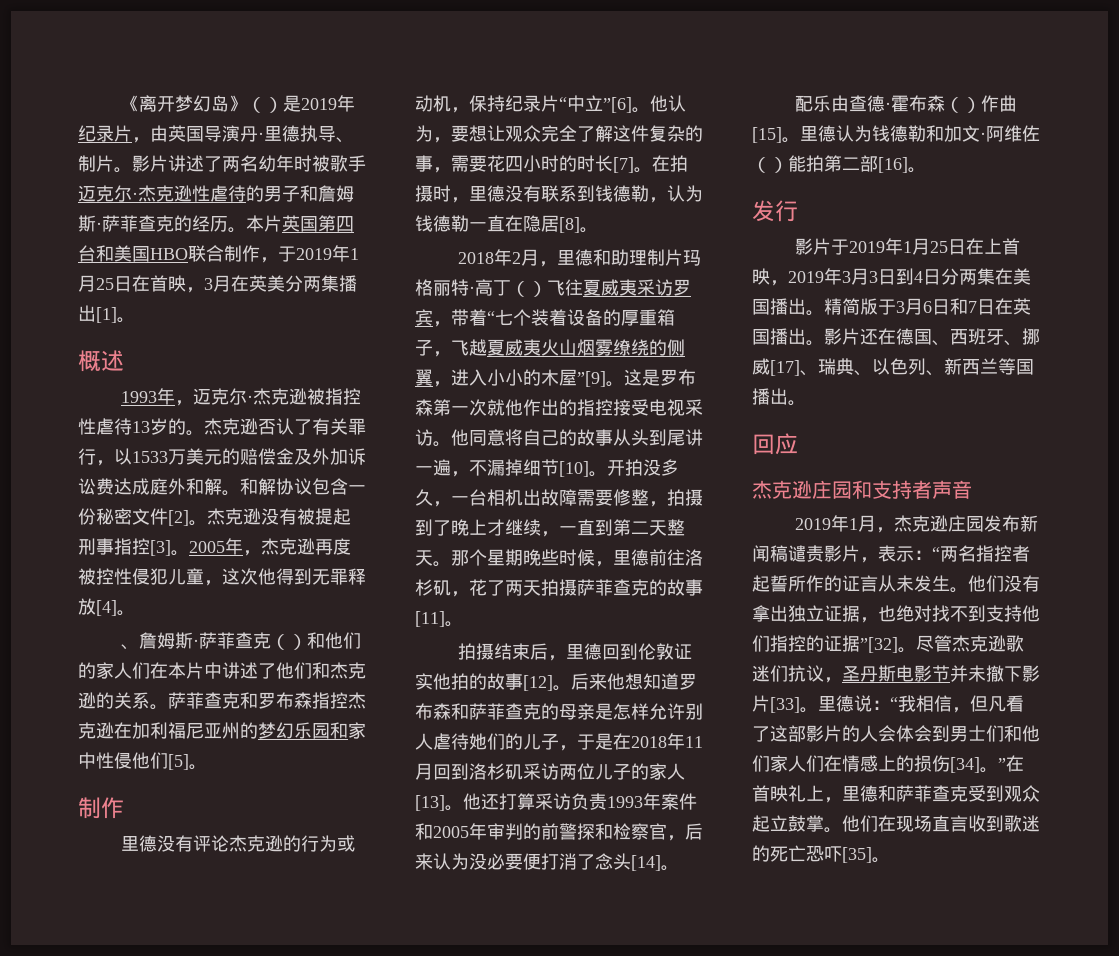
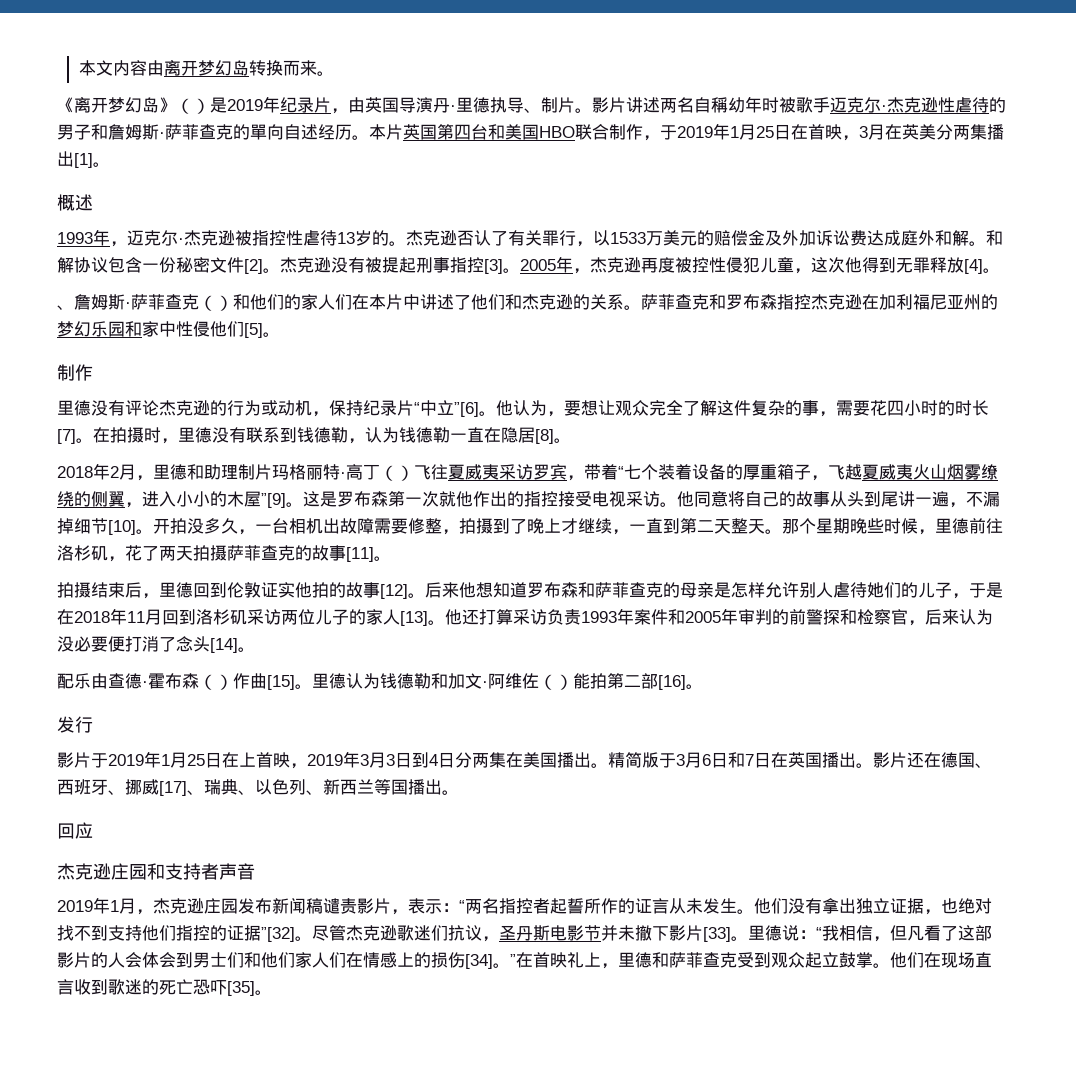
+ 本文内容由离开梦幻岛转换而来。
- 影片讲述了两名幼年时被歌手迈克尔·杰克逊性虐待的男子和詹姆斯·萨菲查克的经历。
+ 影片讲述两名自稱幼年时被歌手迈克尔·杰克逊性虐待的男子和詹姆斯·萨菲查克的單向自述经历。

